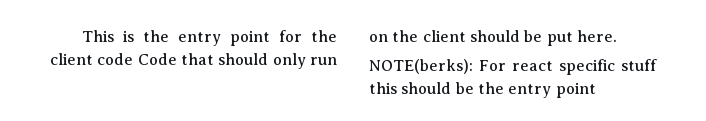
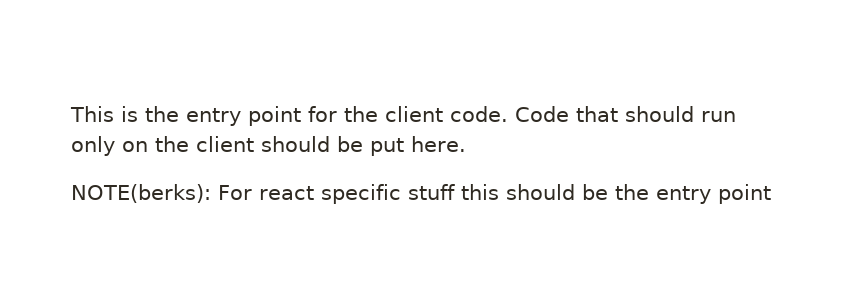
- This is the entry point for the client code Code that should only run on the client should be put here.
+ This is the entry point for the client code. Code that should run only on the client should be put here.

